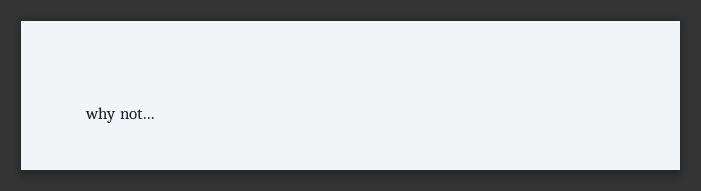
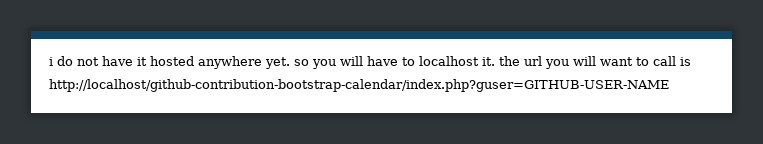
- why not...
+ i do not have it hosted anywhere yet. so you will have to localhost it. the url you will want to call is http://localhost/github-contribution-bootstrap-calendar/index.php?guser=GITHUB-USER-NAME

